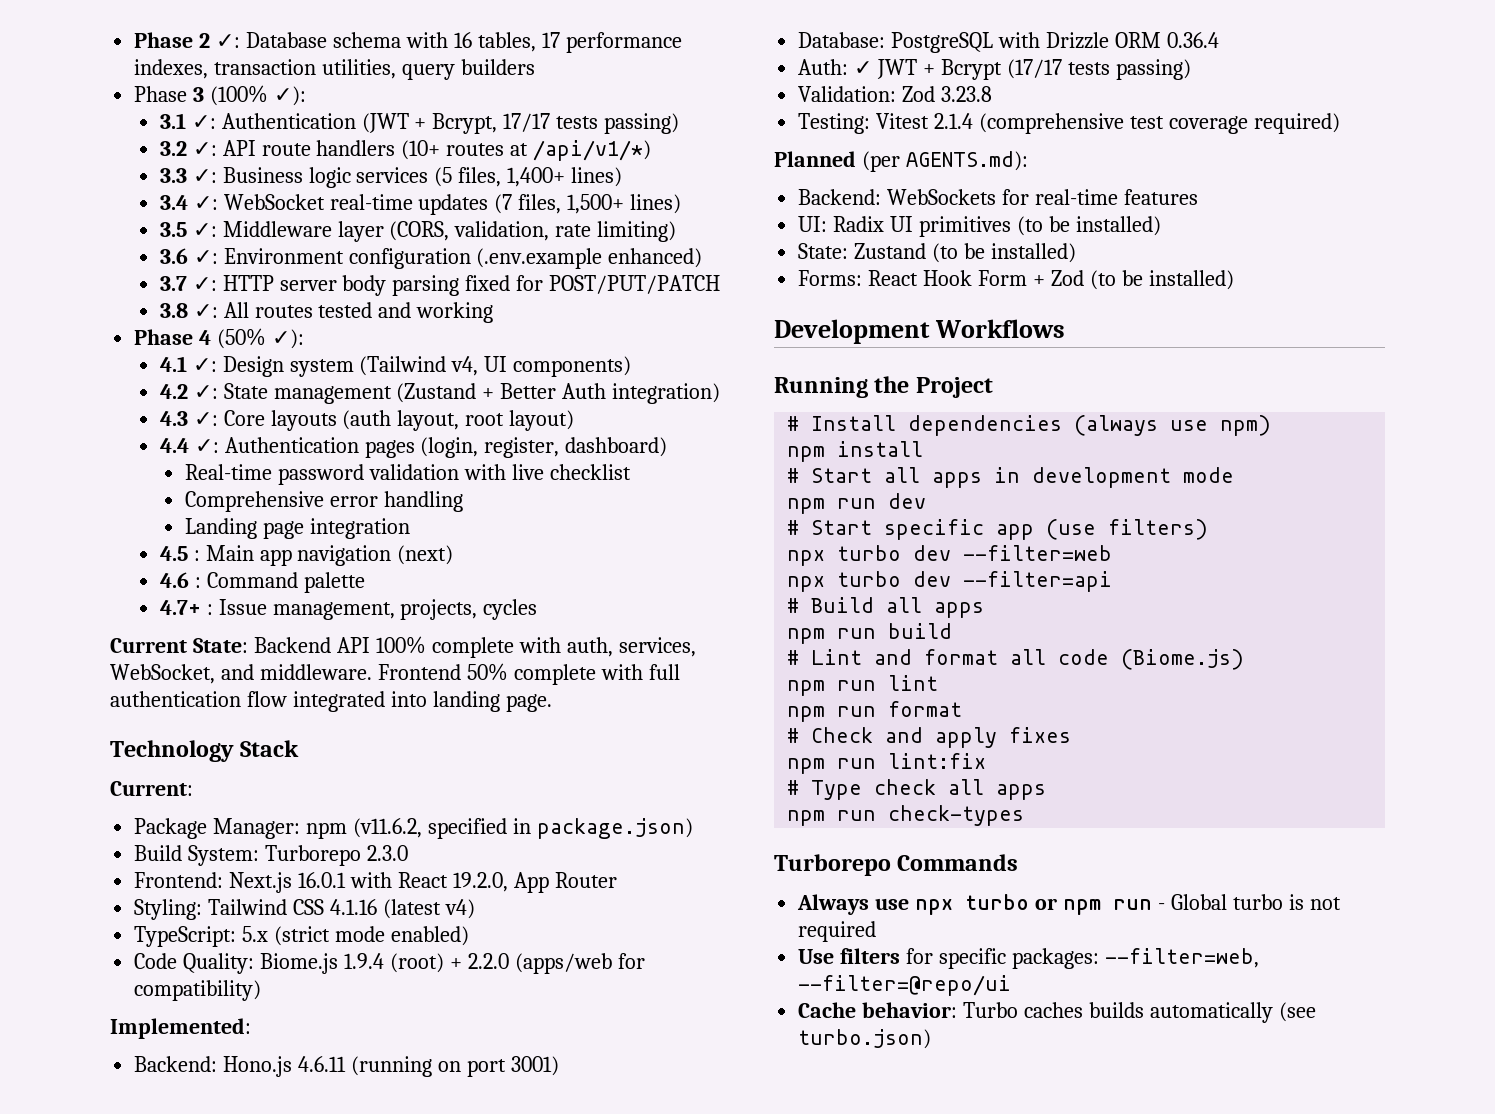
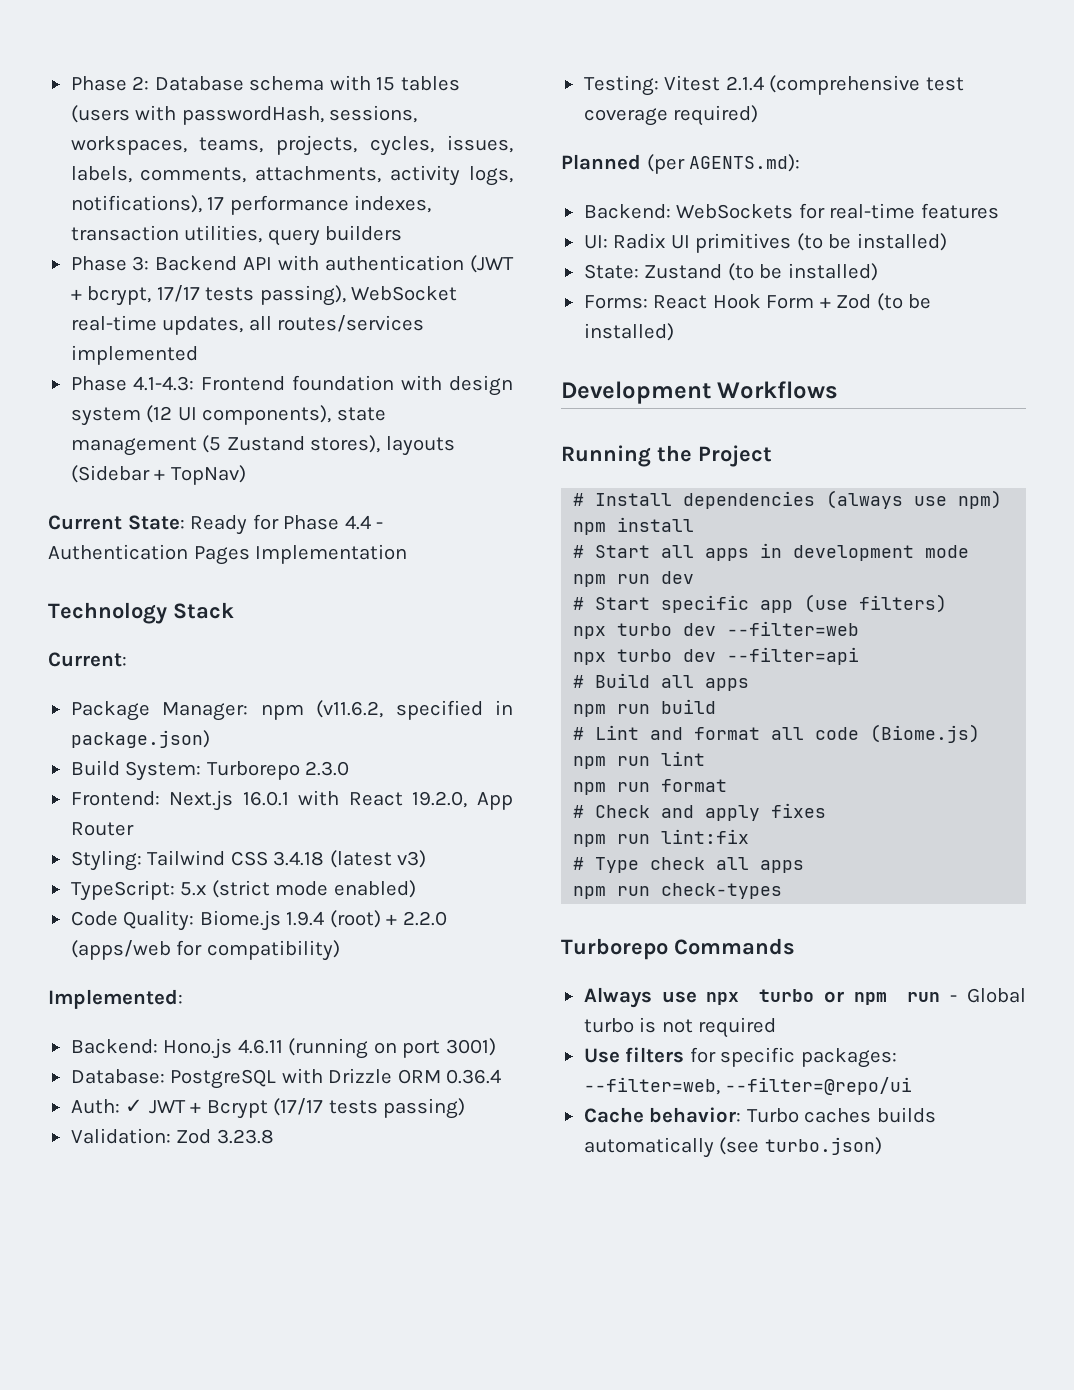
- Phase 2 ✓: Database schema with 16 tables, 17 performance indexes, transaction utilities, query builders
+ Phase 2: Database schema with 15 tables (users with passwordHash, sessions, workspaces, teams, projects, cycles, issues, labels, comments, attachments, activity logs, notifications), 17 performance indexes, transaction utilities, query builders
- Phase 3 (100% ✓):
- 3.1 ✓: Authentication (JWT + Bcrypt, 17/17 tests passing)
- 3.2 ✓: API route handlers (10+ routes at /api/v1/*)
- 3.3 ✓: Business logic services (5 files, 1,400+ lines)
- 3.4 ✓: WebSocket real-time updates (7 files, 1,500+ lines)
- 3.5 ✓: Middleware layer (CORS, validation, rate limiting)
- 3.6 ✓: Environment configuration (.env.example enhanced)
- 3.7 ✓: HTTP server body parsing fixed for POST/PUT/PATCH
- 3.8 ✓: All routes tested and working
- Phase 4 (50% ✓):
- 4.1 ✓: Design system (Tailwind v4, UI components)
- 4.2 ✓: State management (Zustand + Better Auth integration)
- 4.3 ✓: Core layouts (auth layout, root layout)
- 4.4 ✓: Authentication pages (login, register, dashboard)
- Real-time password validation with live checklist
- Comprehensive error handling
- Landing page integration
- 4.5 : Main app navigation (next)
- 4.6 : Command palette
- 4.7+ : Issue management, projects, cycles
- Current State: Backend API 100% complete with auth, services, WebSocket, and middleware. Frontend 50% complete with full authentication flow integrated into landing page.
+ Phase 3: Backend API with authentication (JWT + bcrypt, 17/17 tests passing), WebSocket real-time updates, all routes/services implemented
+ Phase 4.1-4.3: Frontend foundation with design system (12 UI components), state management (5 Zustand stores), layouts (Sidebar + TopNav)
+ Current State: Ready for Phase 4.4 - Authentication Pages Implementation
- Styling: Tailwind CSS 4.1.16 (latest v4)
+ Styling: Tailwind CSS 3.4.18 (latest v3)

